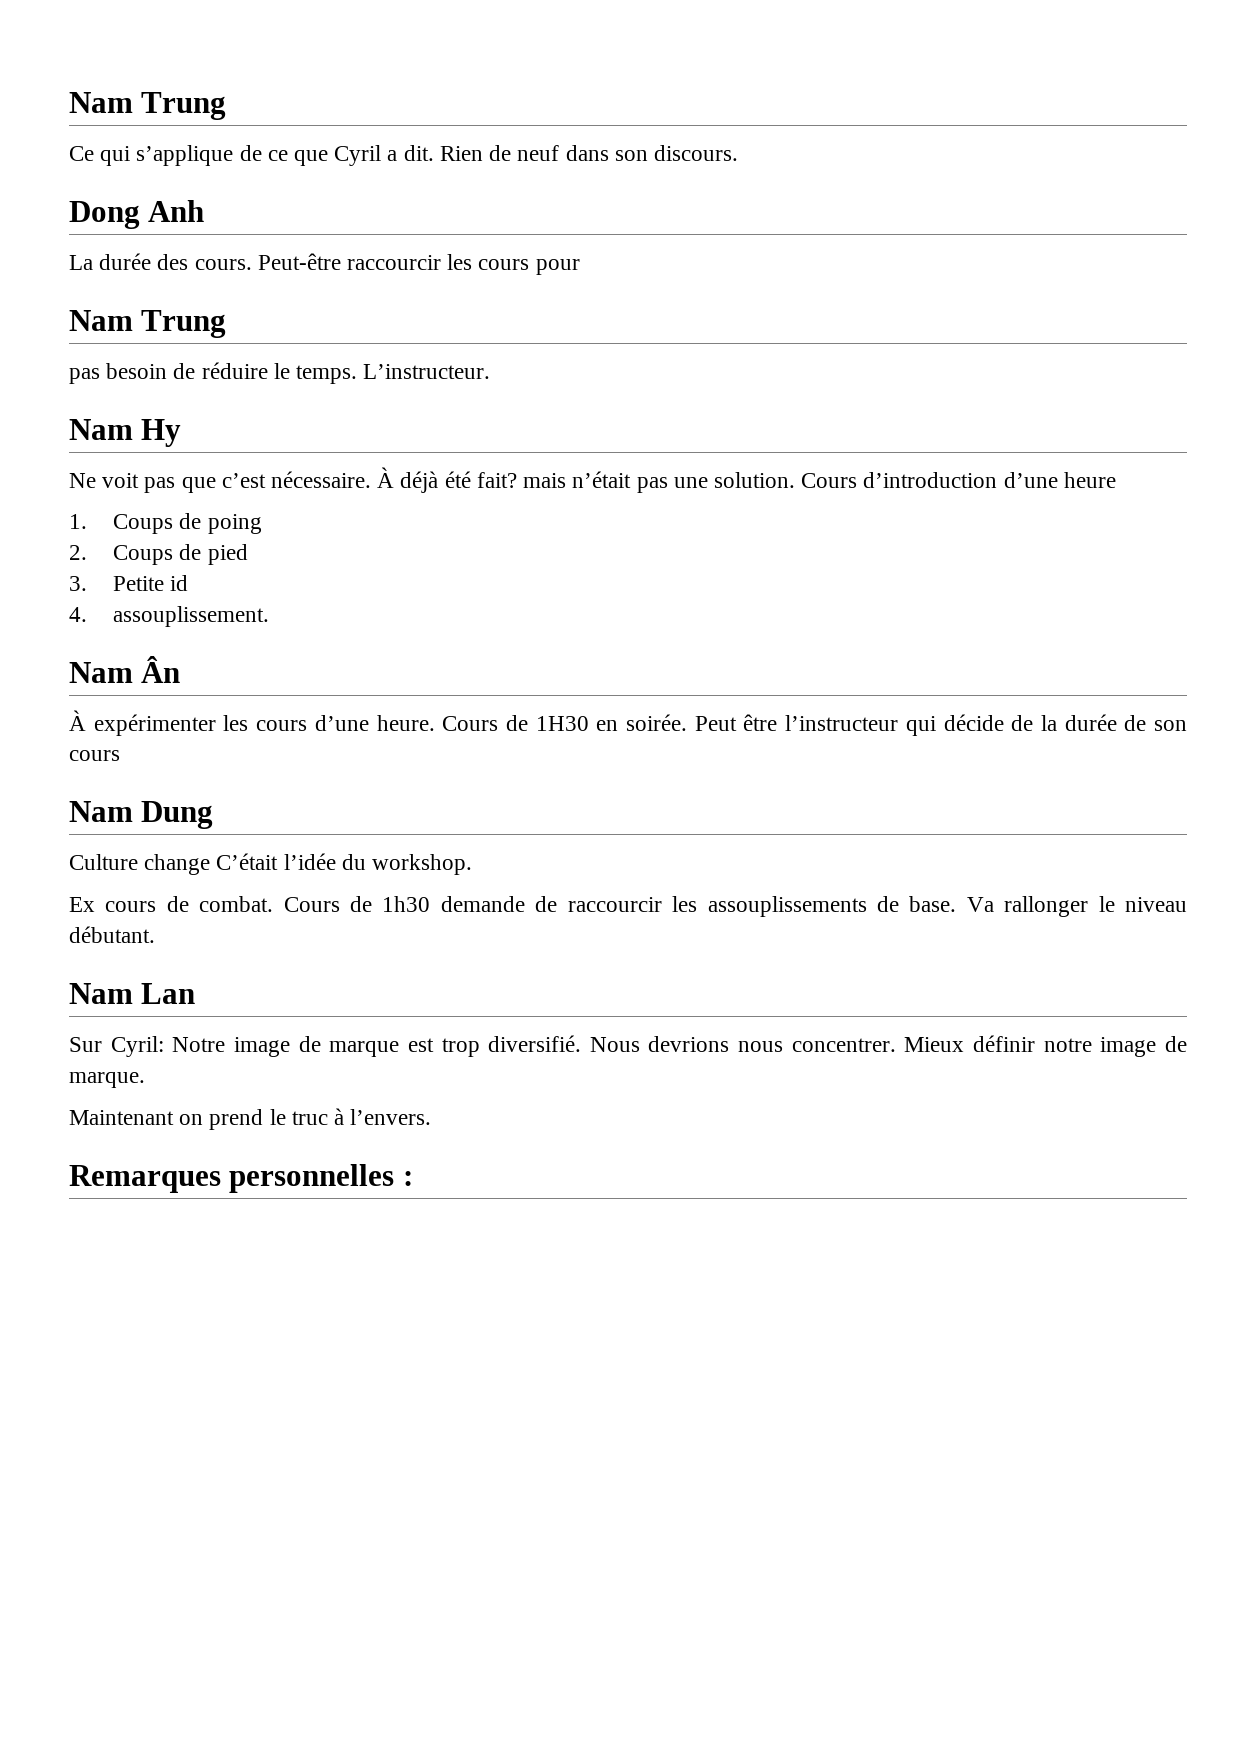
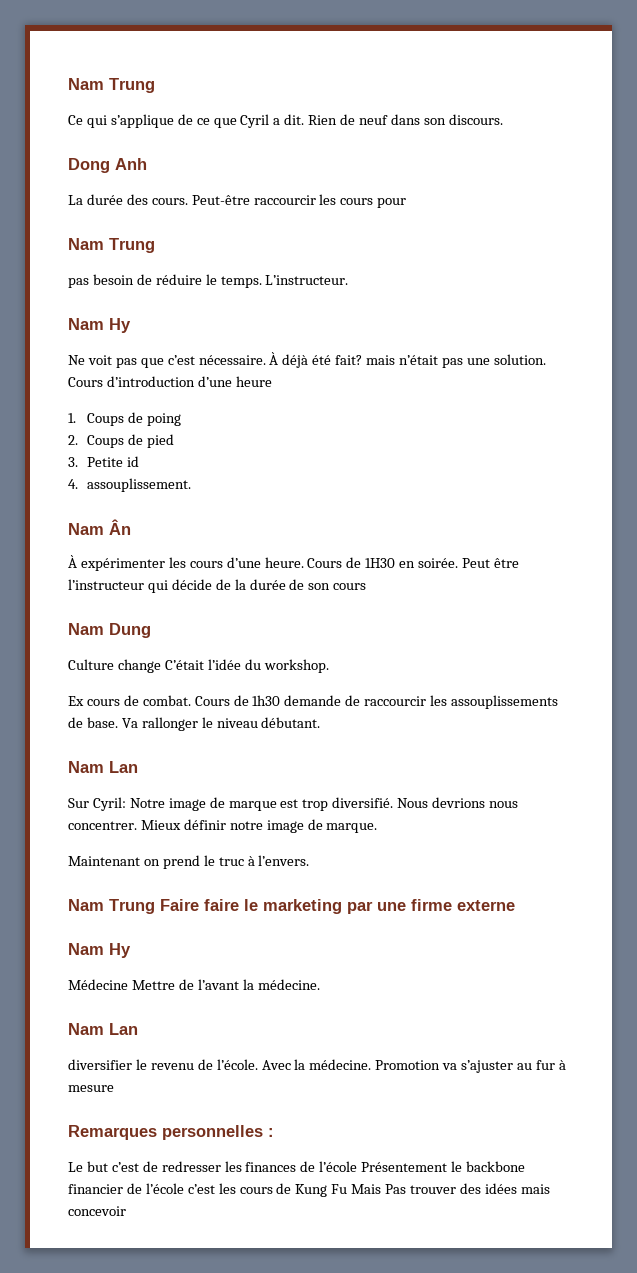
+ Nam Trung Faire faire le marketing par une firme externe
+ Nam Hy
+ Médecine Mettre de l’avant la médecine.
+ Nam Lan
+ diversifier le revenu de l’école. Avec la médecine. Promotion va s’ajuster au fur à mesure
  Remarques personnelles :
+ Le but c’est de redresser les finances de l’école Présentement le backbone financier de l’école c’est les cours de Kung Fu Mais Pas trouver des idées mais concevoir

